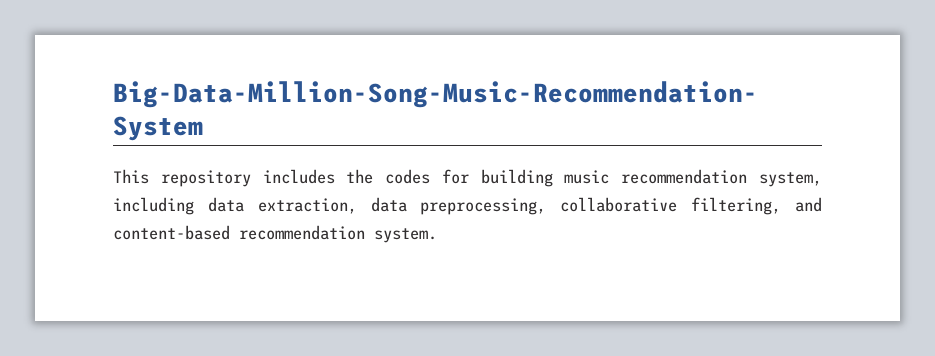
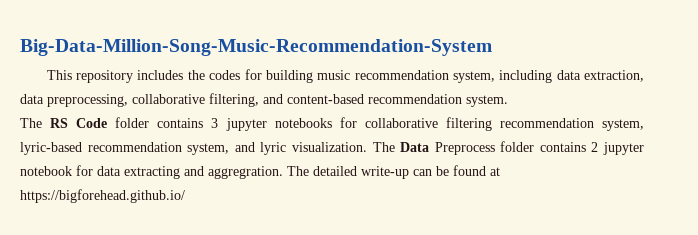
+ The RS Code folder contains 3 jupyter notebooks for collaborative filtering recommendation system, lyric-based recommendation system, and lyric visualization. The Data Preprocess folder contains 2 jupyter notebook for data extracting and aggregration. The detailed write-up can be found at https://bigforehead.github.io/

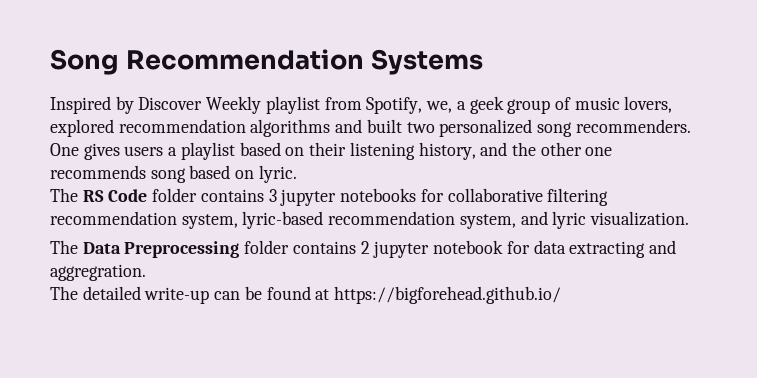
- Big-Data-Million-Song-Music-Recommendation-System
- This repository includes the codes for building music recommendation system, including data extraction, data preprocessing, collaborative filtering, and content-based recommendation system.
+ Song Recommendation Systems
+ Inspired by Discover Weekly playlist from Spotify, we, a geek group of music lovers, explored recommendation algorithms and built two personalized song recommenders. One gives users a playlist based on their listening history, and the other one recommends song based on lyric.
- The RS Code folder contains 3 jupyter notebooks for collaborative filtering recommendation system, lyric-based recommendation system, and lyric visualization. The Data Preprocess folder contains 2 jupyter notebook for data extracting and aggregration. The detailed write-up can be found at https://bigforehead.github.io/
+ The RS Code folder contains 3 jupyter notebooks for collaborative filtering recommendation system, lyric-based recommendation system, and lyric visualization.
+ The Data Preprocessing folder contains 2 jupyter notebook for data extracting and aggregration.
+ The detailed write-up can be found at https://bigforehead.github.io/

